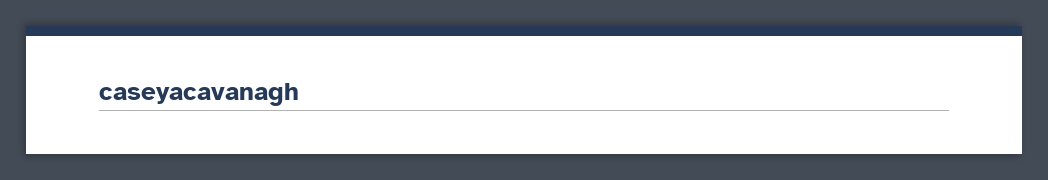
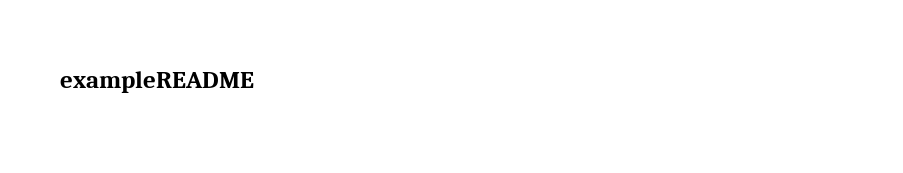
- caseyacavanagh
+ exampleREADME

